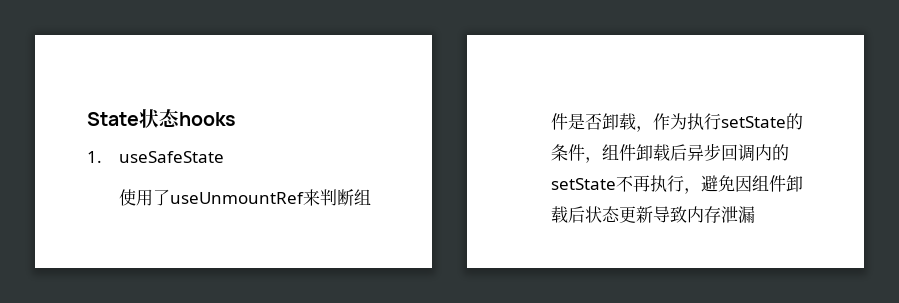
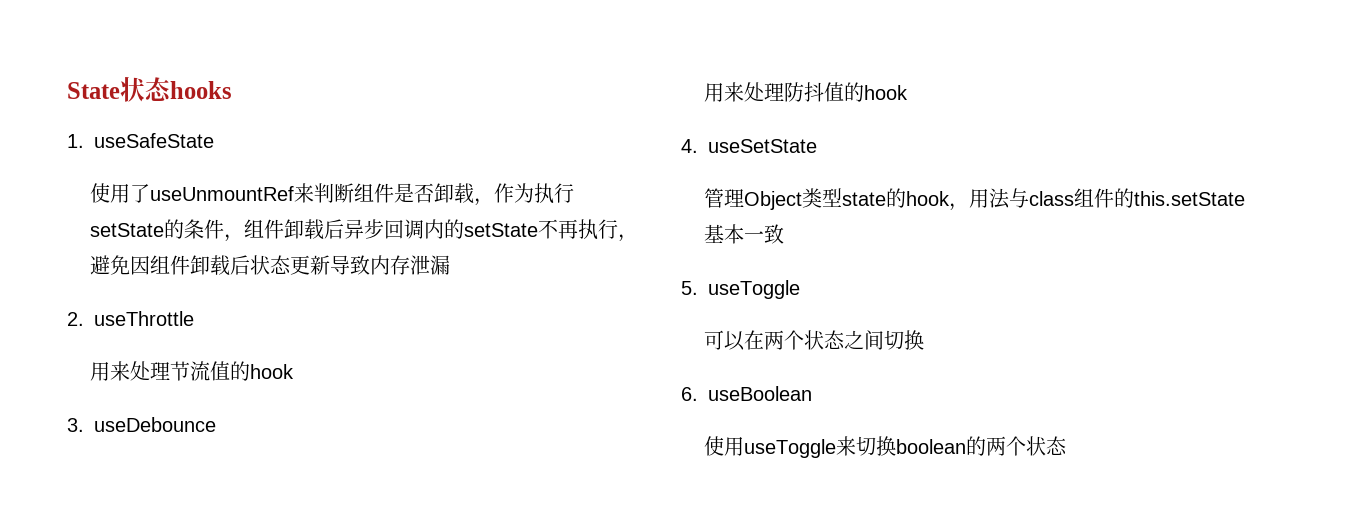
+ 2. useThrottle
+ 用来处理节流值的hook
+ 3. useDebounce
+ 用来处理防抖值的hook
+ 4. useSetState
+ 管理Object类型state的hook，用法与class组件的this.setState基本一致
+ 5. useToggle
+ 可以在两个状态之间切换
+ 6. useBoolean
+ 使用useToggle来切换boolean的两个状态

